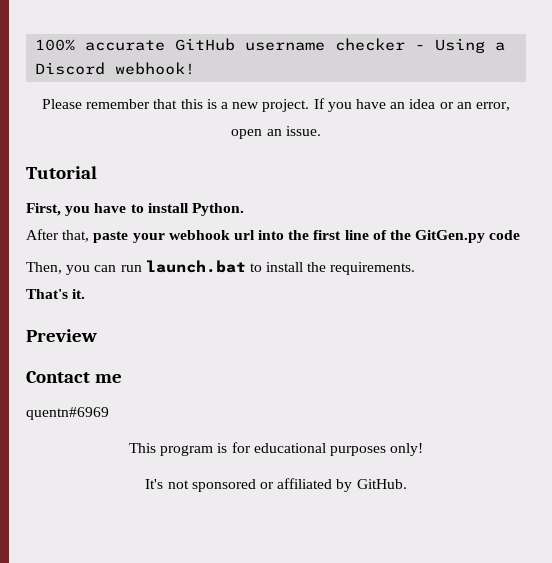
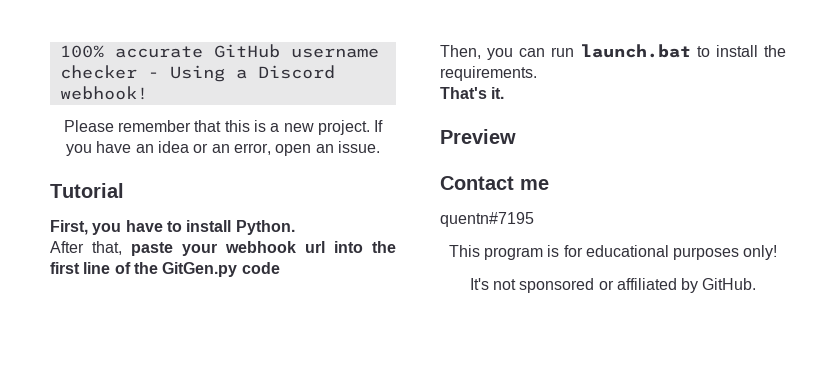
- quentn#6969
+ quentn#7195

